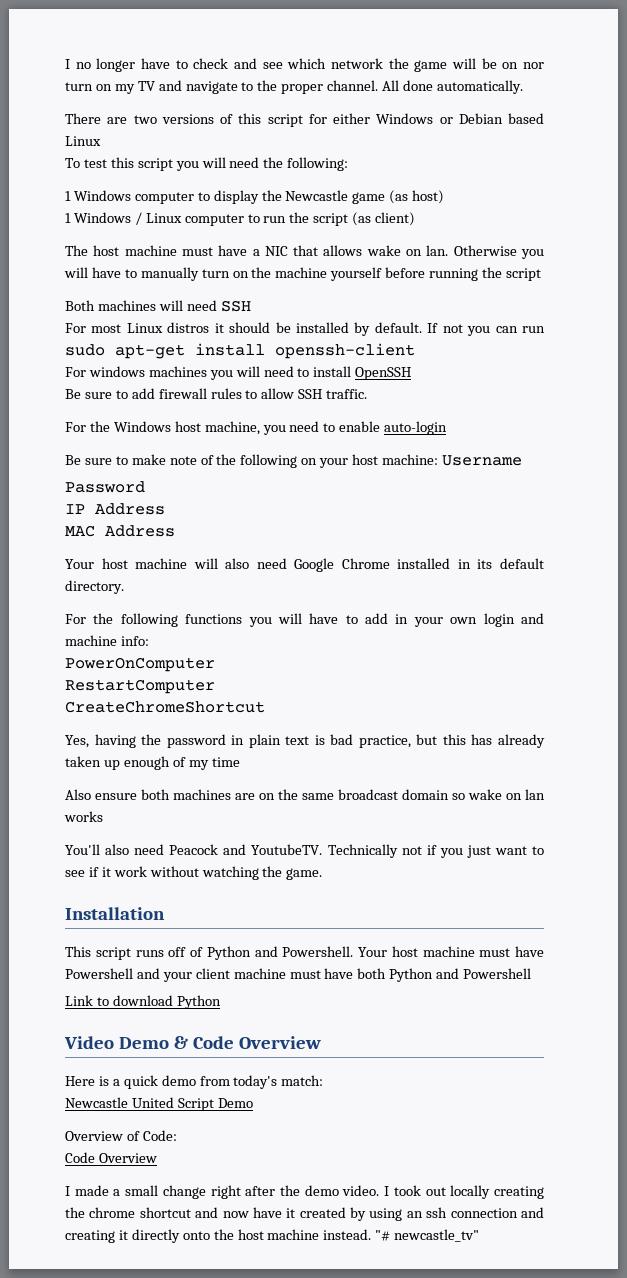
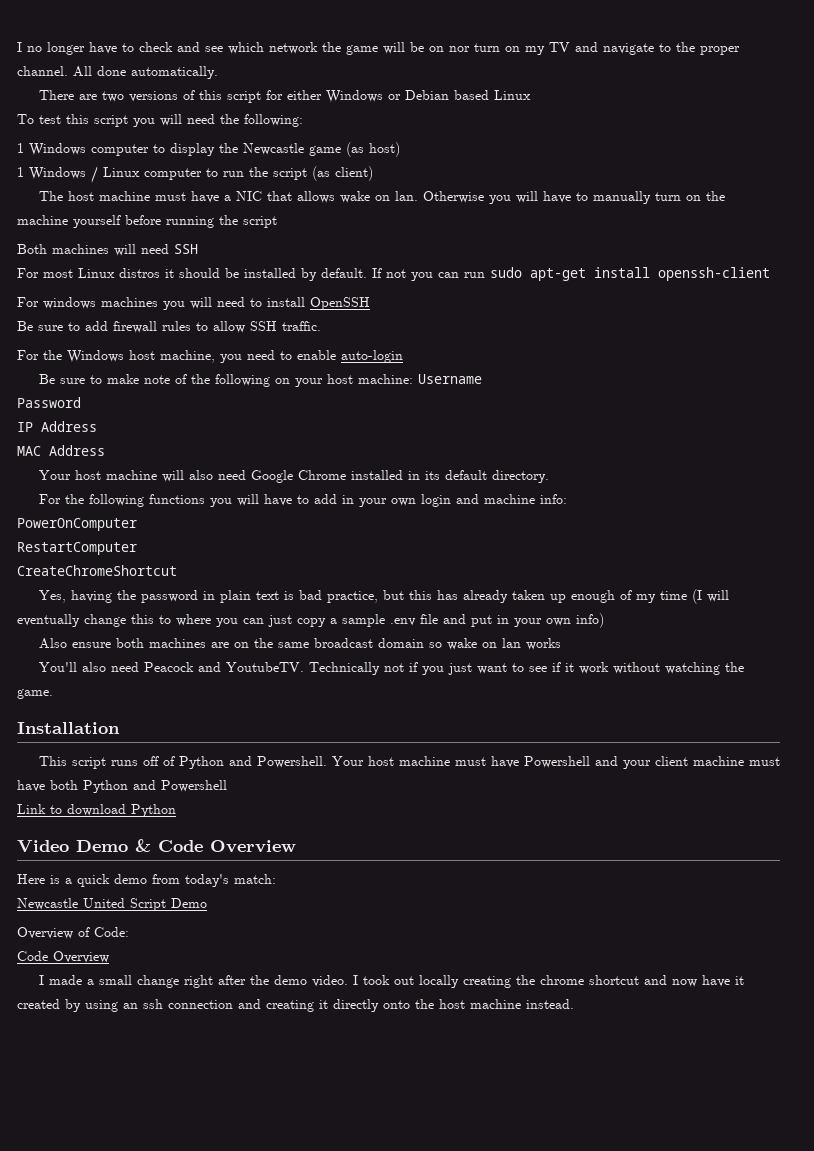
- Yes, having the password in plain text is bad practice, but this has already taken up enough of my time
+ Yes, having the password in plain text is bad practice, but this has already taken up enough of my time (I will eventually change this to where you can just copy a sample .env file and put in your own info)
- "# newcastle_tv"

